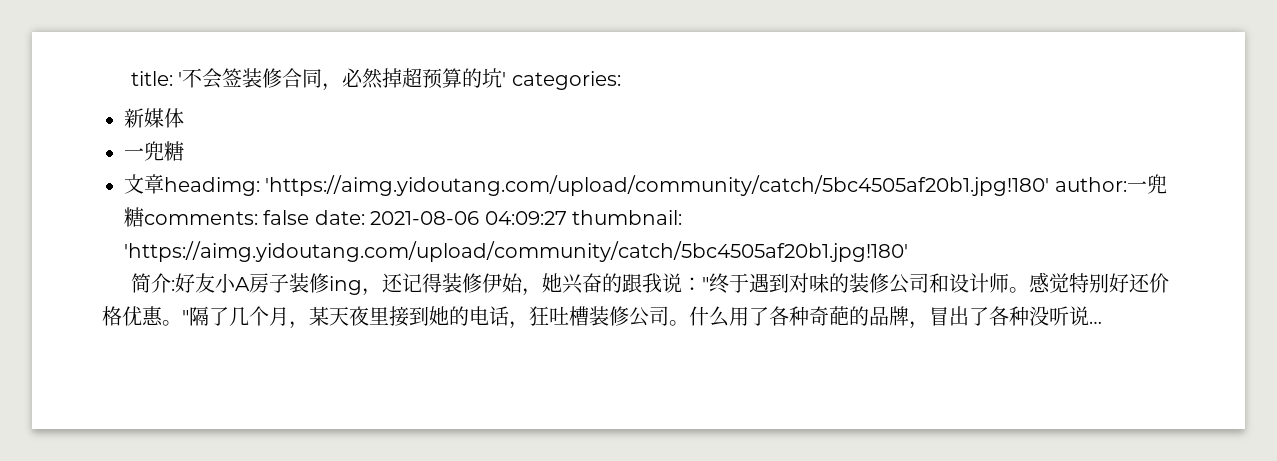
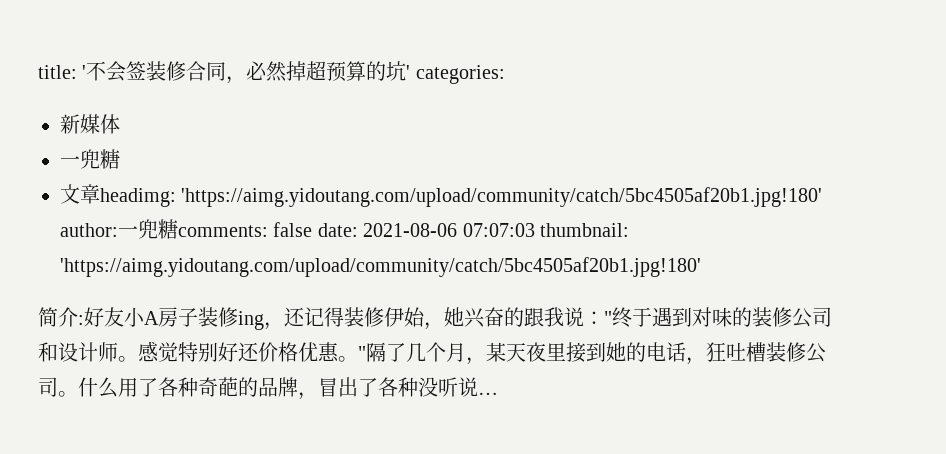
- 文章headimg: 'https://aimg.yidoutang.com/upload/community/catch/5bc4505af20b1.jpg!180' author:一兜糖comments: false date: 2021-08-06 04:09:27 thumbnail: 'https://aimg.yidoutang.com/upload/community/catch/5bc4505af20b1.jpg!180'
+ 文章headimg: 'https://aimg.yidoutang.com/upload/community/catch/5bc4505af20b1.jpg!180' author:一兜糖comments: false date: 2021-08-06 07:07:03 thumbnail: 'https://aimg.yidoutang.com/upload/community/catch/5bc4505af20b1.jpg!180'

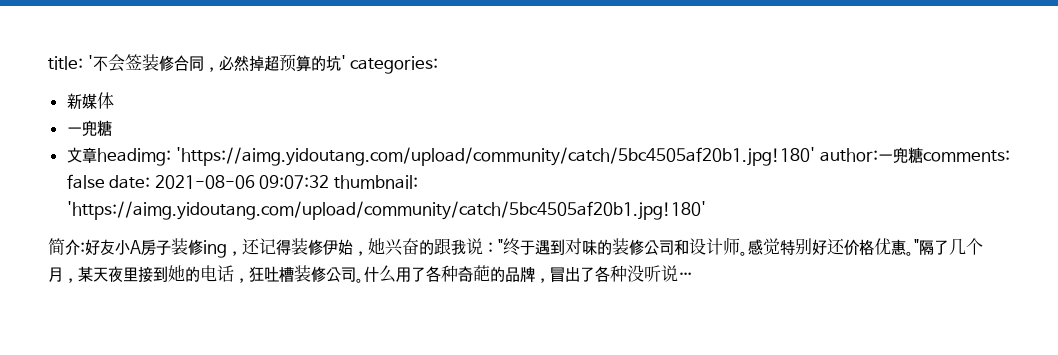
- 文章headimg: 'https://aimg.yidoutang.com/upload/community/catch/5bc4505af20b1.jpg!180' author:一兜糖comments: false date: 2021-08-06 07:07:03 thumbnail: 'https://aimg.yidoutang.com/upload/community/catch/5bc4505af20b1.jpg!180'
+ 文章headimg: 'https://aimg.yidoutang.com/upload/community/catch/5bc4505af20b1.jpg!180' author:一兜糖comments: false date: 2021-08-06 09:07:32 thumbnail: 'https://aimg.yidoutang.com/upload/community/catch/5bc4505af20b1.jpg!180'

